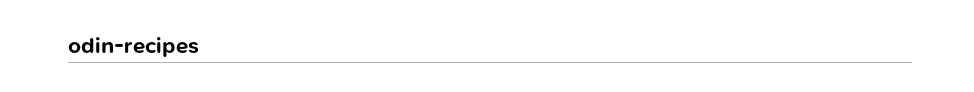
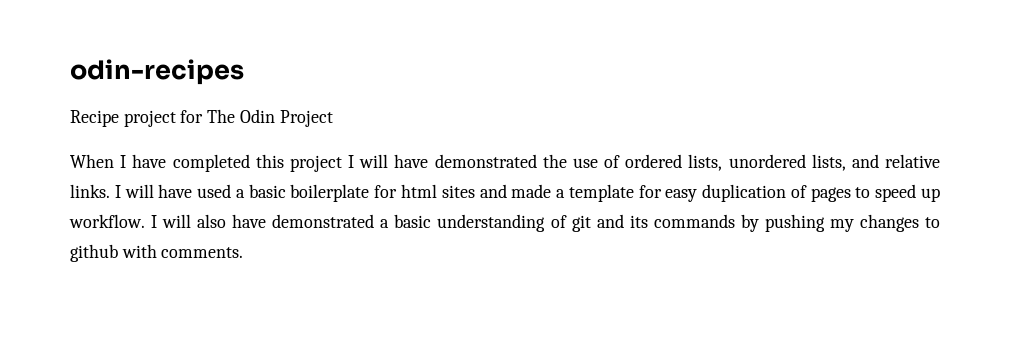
+ Recipe project for The Odin Project
+ When I have completed this project I will have demonstrated the use of ordered lists, unordered lists, and relative links. I will have used a basic boilerplate for html sites and made a template for easy duplication of pages to speed up workflow. I will also have demonstrated a basic understanding of git and its commands by pushing my changes to github with comments.

